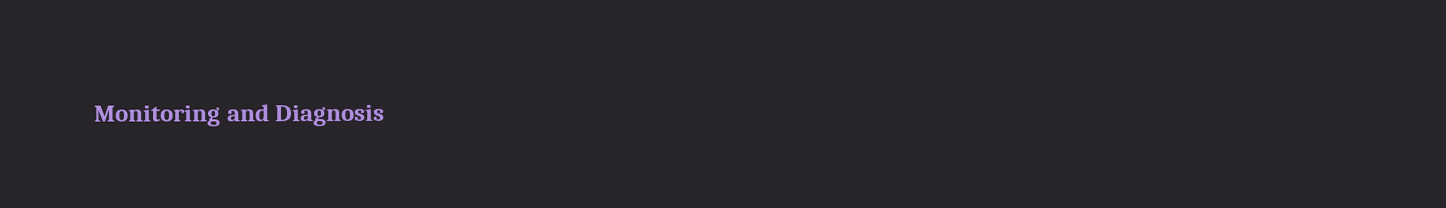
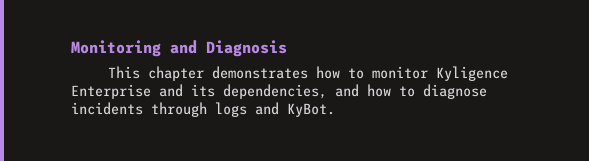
+ This chapter demonstrates how to monitor Kyligence Enterprise and its dependencies, and how to diagnose incidents through logs and KyBot.

